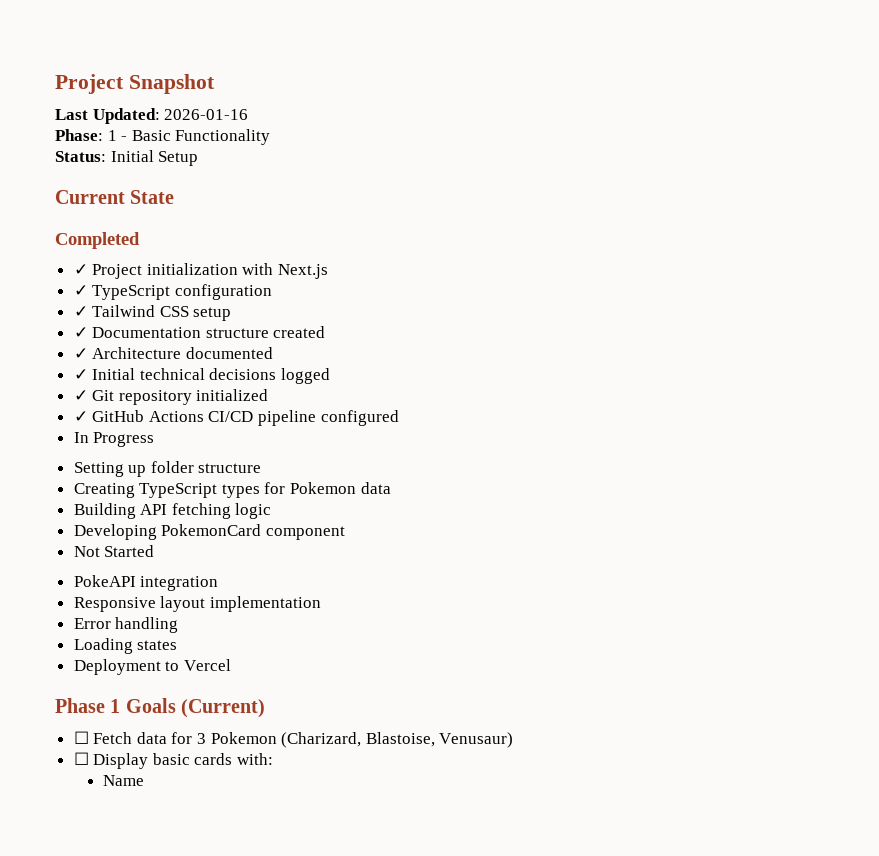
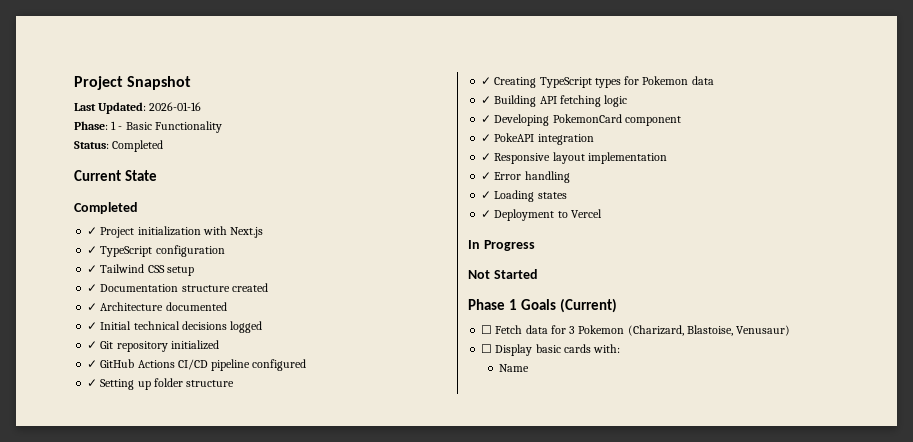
- Status: Initial Setup
+ Status: Completed
- In Progress
- Setting up folder structure
+ ✓ Setting up folder structure
- Creating TypeScript types for Pokemon data
+ ✓ Creating TypeScript types for Pokemon data
- Building API fetching logic
+ ✓ Building API fetching logic
- Developing PokemonCard component
+ ✓ Developing PokemonCard component
- Not Started
- PokeAPI integration
+ ✓ PokeAPI integration
- Responsive layout implementation
+ ✓ Responsive layout implementation
- Error handling
+ ✓ Error handling
- Loading states
+ ✓ Loading states
- Deployment to Vercel
+ ✓ Deployment to Vercel
+ In Progress
+ Not Started

